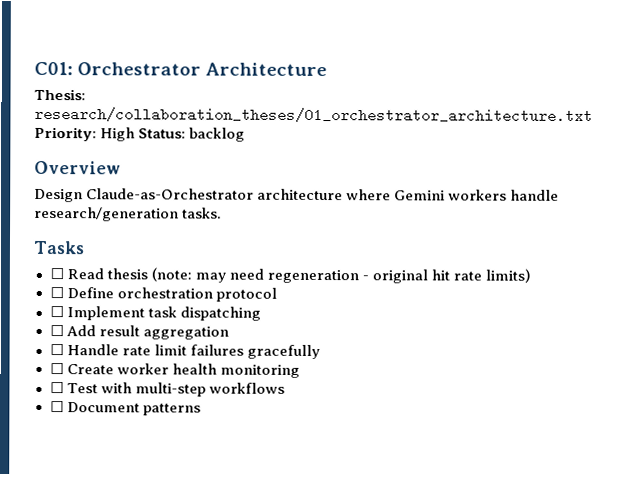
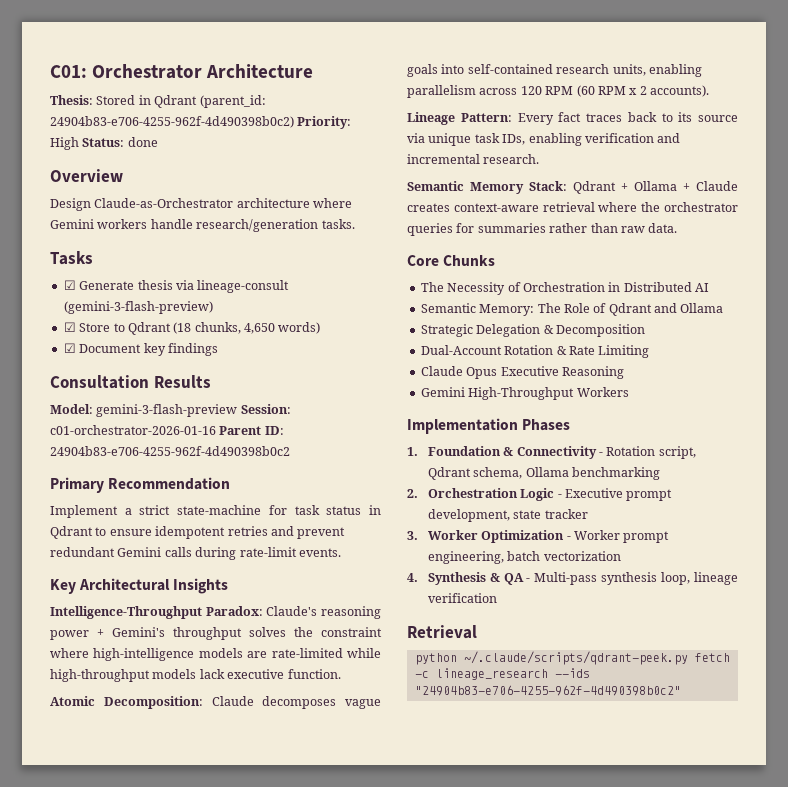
- Thesis: research/collaboration_theses/01_orchestrator_architecture.txt Priority: High Status: backlog
+ Thesis: Stored in Qdrant (parent_id: 24904b83-e706-4255-962f-4d490398b0c2) Priority: High Status: done
- ☐ Read thesis (note: may need regeneration - original hit rate limits)
- ☐ Define orchestration protocol
- ☐ Implement task dispatching
- ☐ Add result aggregation
- ☐ Handle rate limit failures gracefully
- ☐ Create worker health monitoring
- ☐ Test with multi-step workflows
- ☐ Document patterns
+ ☑ Generate thesis via lineage-consult (gemini-3-flash-preview)
+ ☑ Store to Qdrant (18 chunks, 4,650 words)
+ ☑ Document key findings
+ Consultation Results
+ Model: gemini-3-flash-preview Session: c01-orchestrator-2026-01-16 Parent ID: 24904b83-e706-4255-962f-4d490398b0c2
+ Primary Recommendation
+ Implement a strict state-machine for task status in Qdrant to ensure idempotent retries and prevent redundant Gemini calls during rate-limit events.
+ Key Architectural Insights
+ Intelligence-Throughput Paradox: Claude's reasoning power + Gemini's throughput solves the constraint where high-intelligence models are rate-limited while high-throughput models lack executive function.
+ Atomic Decomposition: Claude decomposes vague goals into self-contained research units, enabling parallelism across 120 RPM (60 RPM x 2 accounts).
+ Lineage Pattern: Every fact traces back to its source via unique task IDs, enabling verification and incremental research.
+ Semantic Memory Stack: Qdrant + Ollama + Claude creates context-aware retrieval where the orchestrator queries for summaries rather than raw data.
+ Core Chunks
+ The Necessity of Orchestration in Distributed AI
+ Semantic Memory: The Role of Qdrant and Ollama
+ Strategic Delegation & Decomposition
+ Dual-Account Rotation & Rate Limiting
+ Claude Opus Executive Reasoning
+ Gemini High-Throughput Workers
+ Implementation Phases
+ 1. Foundation & Connectivity - Rotation script, Qdrant schema, Ollama benchmarking
+ 2. Orchestration Logic - Executive prompt development, state tracker
+ 3. Worker Optimization - Worker prompt engineering, batch vectorization
+ 4. Synthesis & QA - Multi-pass synthesis loop, lineage verification
+ Retrieval
+ python ~/.claude/scripts/qdrant-peek.py fetch -c lineage_research --ids "24904b83-e706-4255-962f-4d490398b0c2"

